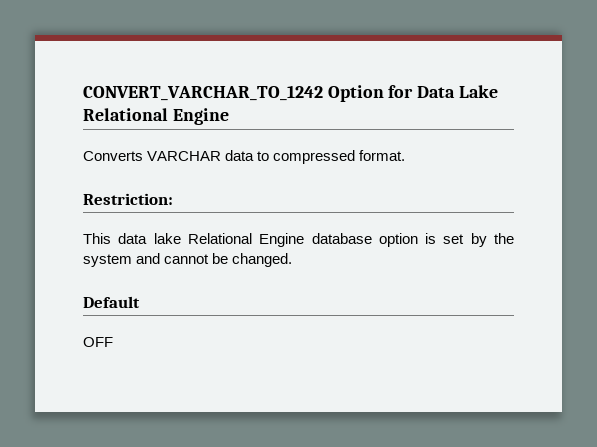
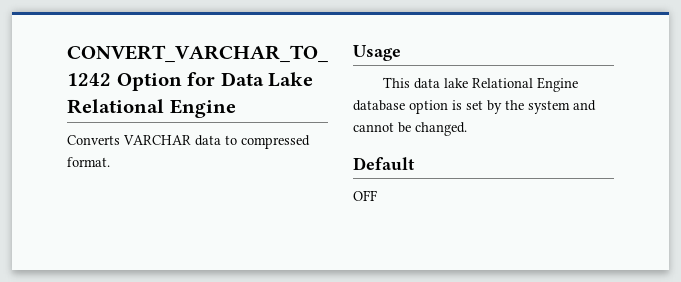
- Restriction:
+ Usage

